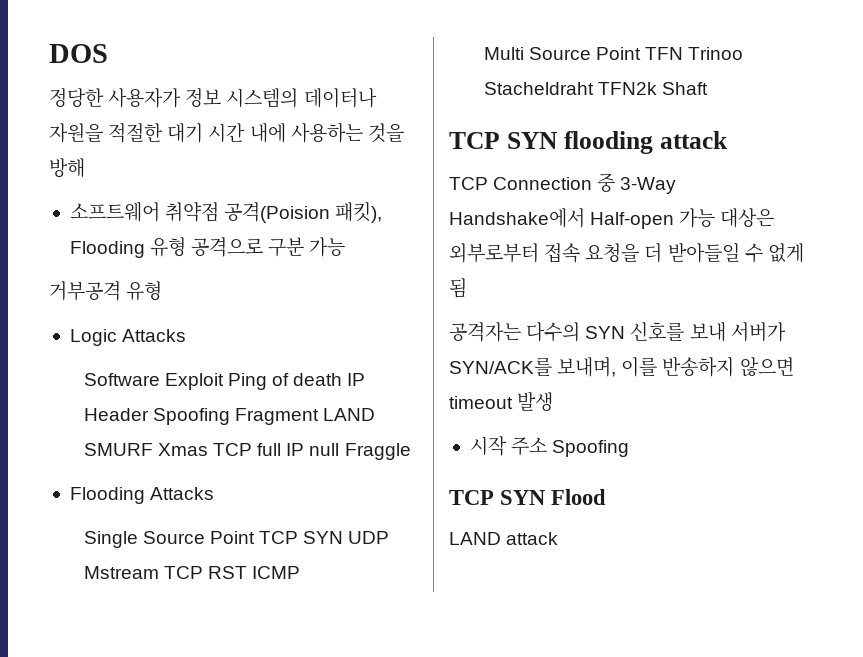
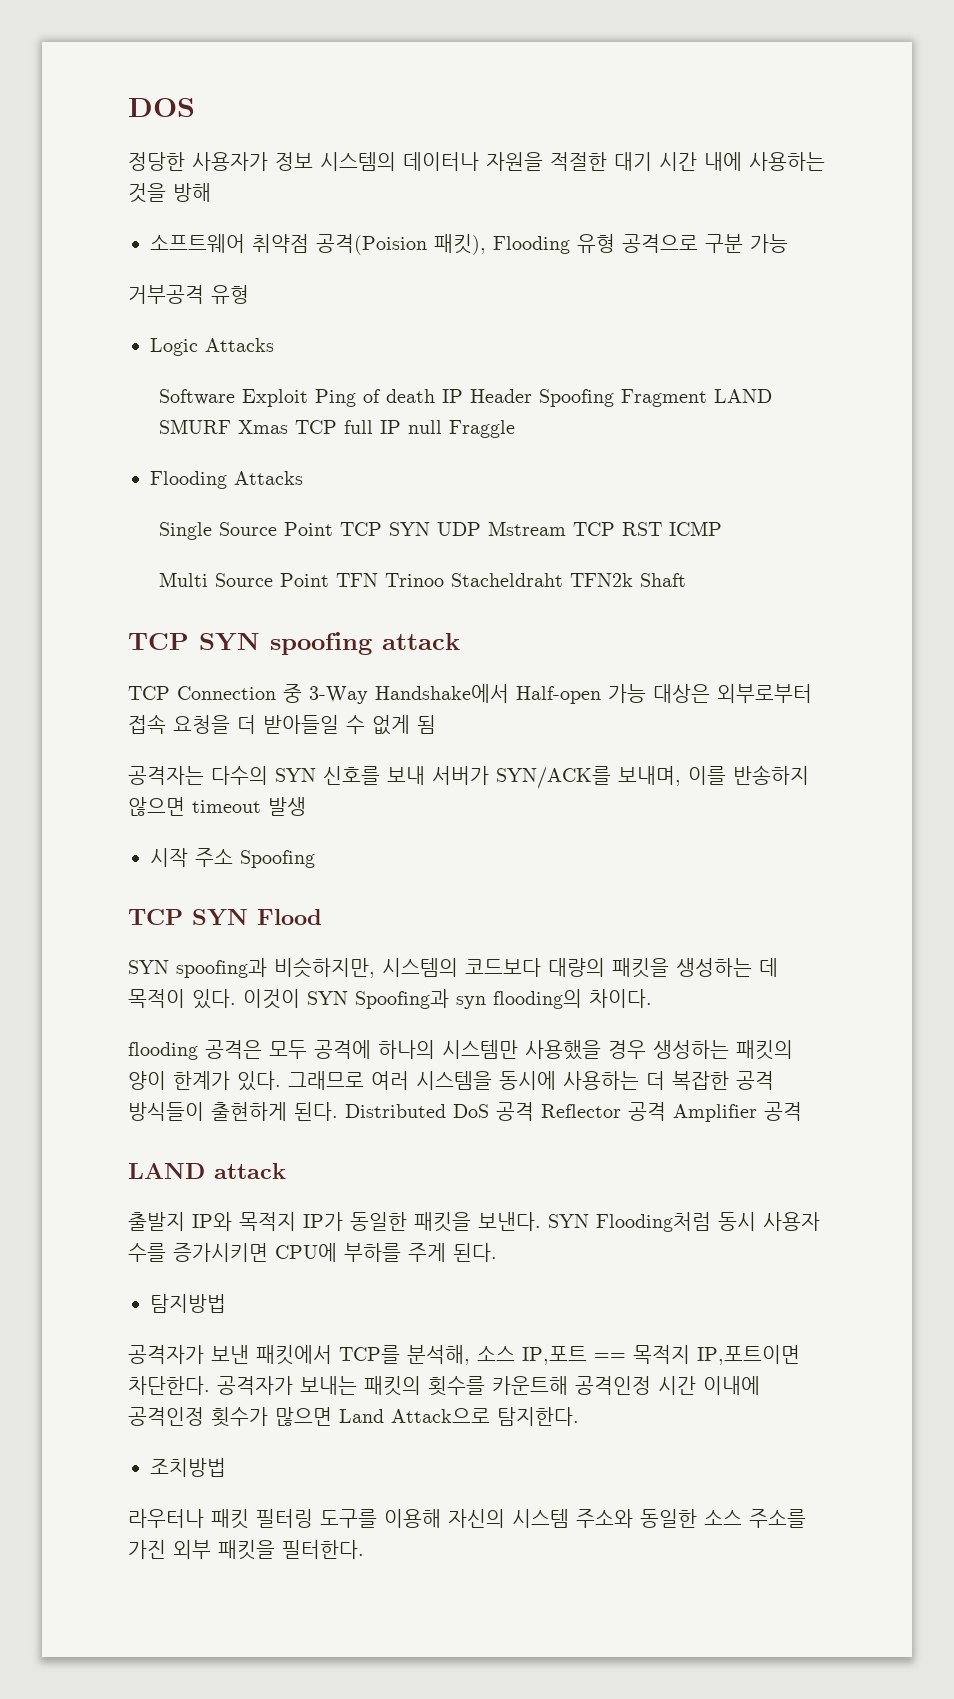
- TCP SYN flooding attack
+ TCP SYN spoofing attack
+ SYN spoofing과 비슷하지만, 시스템의 코드보다 대량의 패킷을 생성하는 데 목적이 있다. 이것이 SYN Spoofing과 syn flooding의 차이다.
+ flooding 공격은 모두 공격에 하나의 시스템만 사용했을 경우 생성하는 패킷의 양이 한계가 있다. 그래므로 여러 시스템을 동시에 사용하는 더 복잡한 공격 방식들이 출현하게 된다. Distributed DoS 공격 Reflector 공격 Amplifier 공격
  LAND attack
+ 출발지 IP와 목적지 IP가 동일한 패킷을 보낸다. SYN Flooding처럼 동시 사용자 수를 증가시키면 CPU에 부하를 주게 된다.
+ 탐지방법
+ 공격자가 보낸 패킷에서 TCP를 분석해, 소스 IP,포트 == 목적지 IP,포트이면 차단한다. 공격자가 보내는 패킷의 횟수를 카운트해 공격인정 시간 이내에 공격인정 횟수가 많으면 Land Attack으로 탐지한다.
+ 조치방법
+ 라우터나 패킷 필터링 도구를 이용해 자신의 시스템 주소와 동일한 소스 주소를 가진 외부 패킷을 필터한다.

